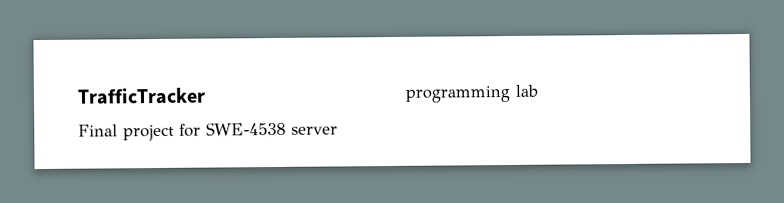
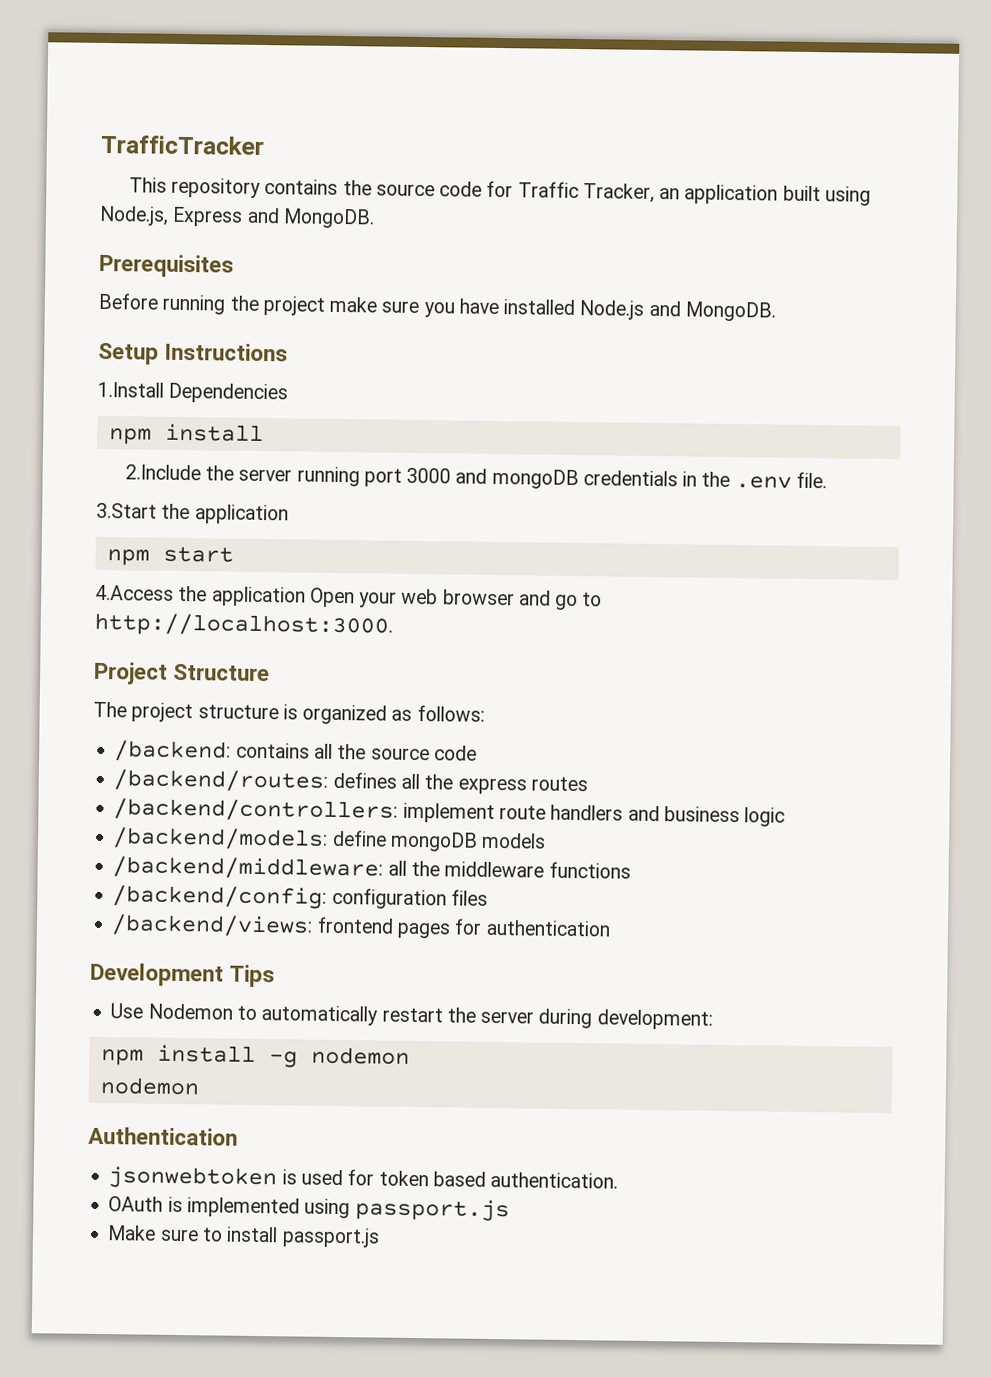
- Final project for SWE-4538 server programming lab
+ This repository contains the source code for Traffic Tracker, an application built using Node.js, Express and MongoDB.
+ Prerequisites
+ Before running the project make sure you have installed Node.js and MongoDB.
+ Setup Instructions
+ 1.Install Dependencies
+ npm install
+ 2.Include the server running port 3000 and mongoDB credentials in the .env file.
+ 3.Start the application
+ npm start
+ 4.Access the application Open your web browser and go to http://localhost:3000.
+ Project Structure
+ The project structure is organized as follows:
+ /backend: contains all the source code
+ /backend/routes: defines all the express routes
+ /backend/controllers: implement route handlers and business logic
+ /backend/models: define mongoDB models
+ /backend/middleware: all the middleware functions
+ /backend/config: configuration files
+ /backend/views: frontend pages for authentication
+ Development Tips
+ Use Nodemon to automatically restart the server during development:
+ npm install -g nodemon
+ nodemon
+ Authentication
+ jsonwebtoken is used for token based authentication.
+ OAuth is implemented using passport.js
+ Make sure to install passport.js

